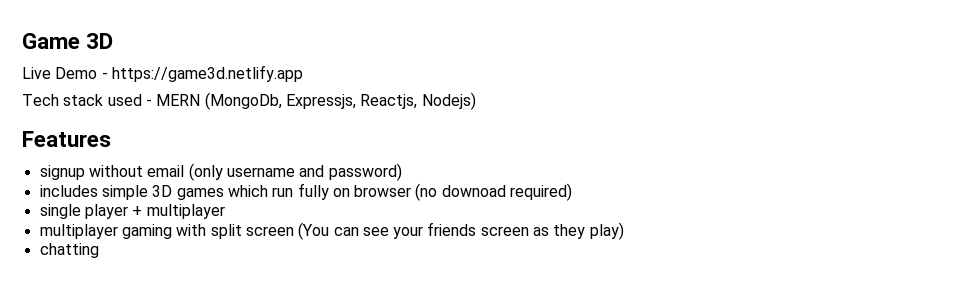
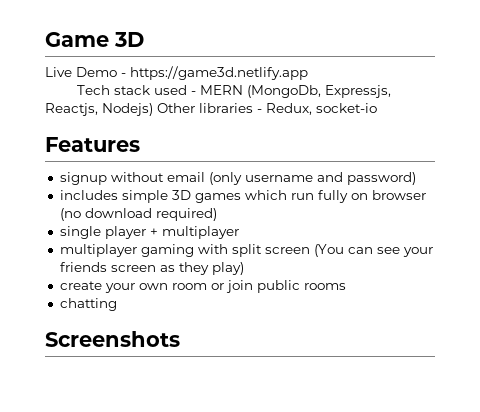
- Tech stack used - MERN (MongoDb, Expressjs, Reactjs, Nodejs)
+ Tech stack used - MERN (MongoDb, Expressjs, Reactjs, Nodejs) Other libraries - Redux, socket-io
- includes simple 3D games which run fully on browser (no downoad required)
+ includes simple 3D games which run fully on browser (no download required)
+ create your own room or join public rooms
+ Screenshots

